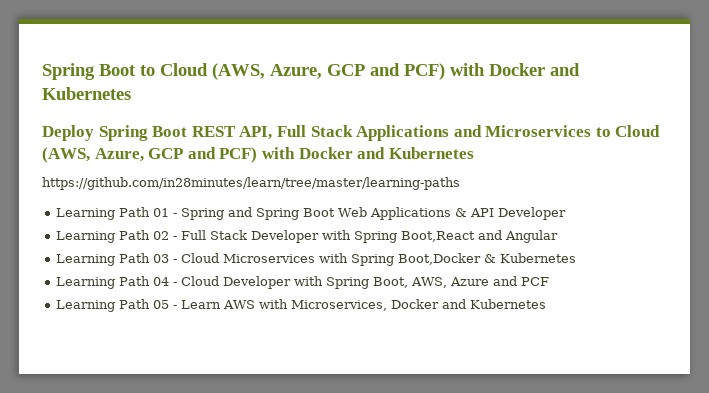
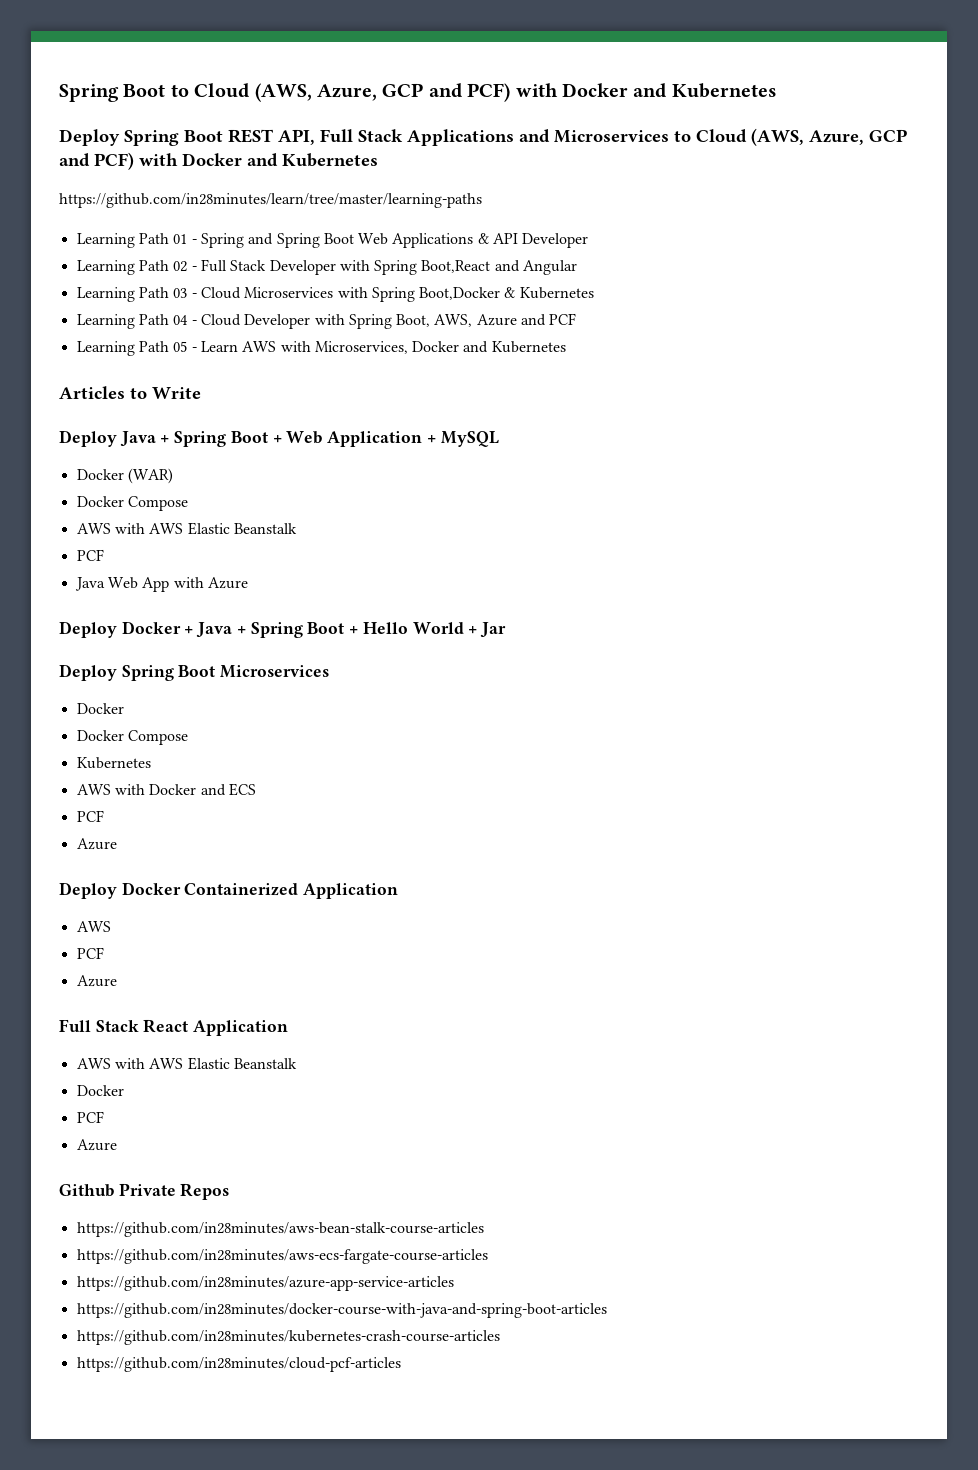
+ Articles to Write
+ Deploy Java + Spring Boot + Web Application + MySQL
+ Docker (WAR)
+ Docker Compose
+ AWS with AWS Elastic Beanstalk
+ PCF
+ Java Web App with Azure
+ Deploy Docker + Java + Spring Boot + Hello World + Jar
+ Deploy Spring Boot Microservices
+ Docker
+ Docker Compose
+ Kubernetes
+ AWS with Docker and ECS
+ PCF
+ Azure
+ Deploy Docker Containerized Application
+ AWS
+ PCF
+ Azure
+ Full Stack React Application
+ AWS with AWS Elastic Beanstalk
+ Docker
+ PCF
+ Azure
+ Github Private Repos
+ https://github.com/in28minutes/aws-bean-stalk-course-articles
+ https://github.com/in28minutes/aws-ecs-fargate-course-articles
+ https://github.com/in28minutes/azure-app-service-articles
+ https://github.com/in28minutes/docker-course-with-java-and-spring-boot-articles
+ https://github.com/in28minutes/kubernetes-crash-course-articles
+ https://github.com/in28minutes/cloud-pcf-articles

